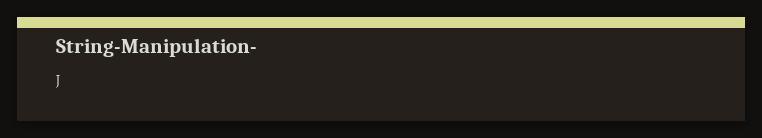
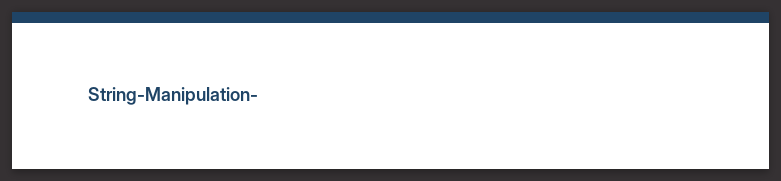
- J

